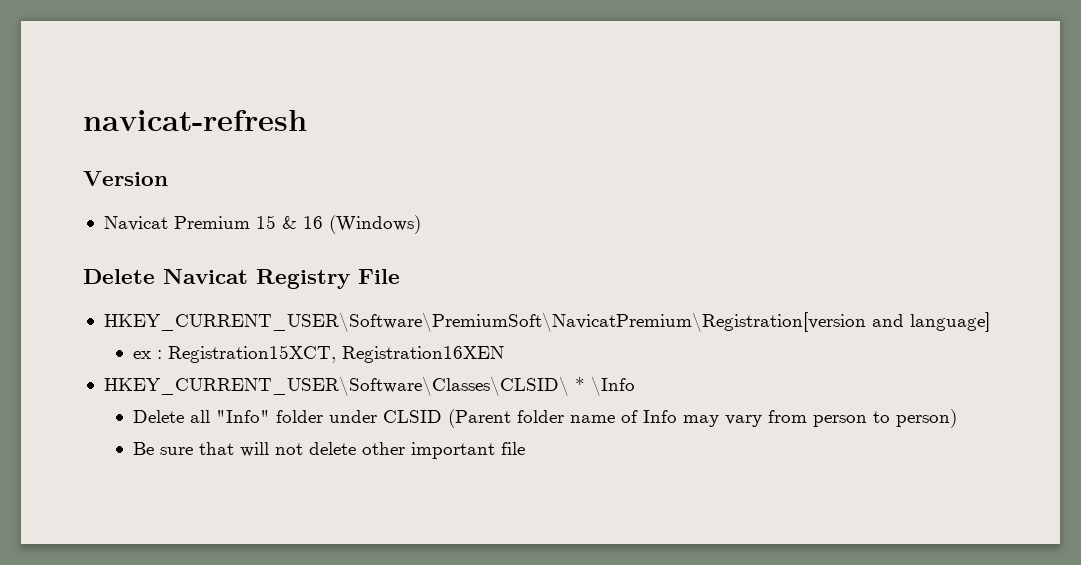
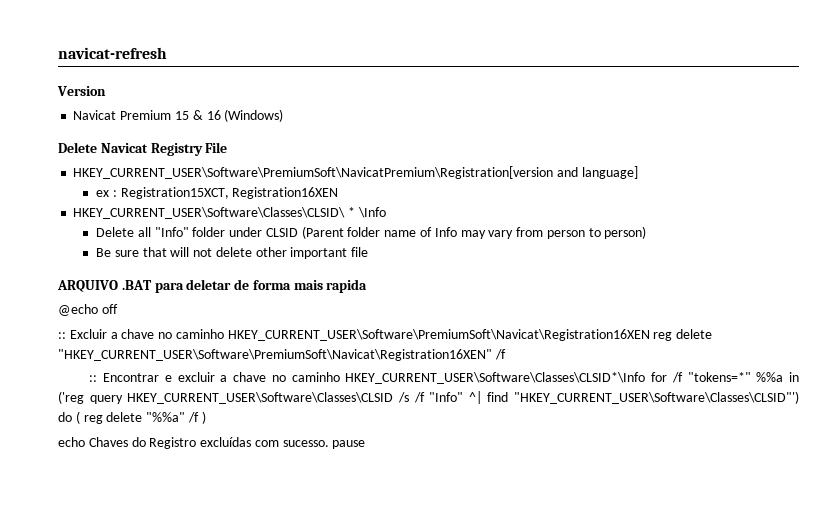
+ ARQUIVO .BAT para deletar de forma mais rapida
+ @echo off
+ :: Excluir a chave no caminho HKEY_CURRENT_USER\Software\PremiumSoft\Navicat\Registration16XEN reg delete "HKEY_CURRENT_USER\Software\PremiumSoft\Navicat\Registration16XEN" /f
+ :: Encontrar e excluir a chave no caminho HKEY_CURRENT_USER\Software\Classes\CLSID*\Info for /f "tokens=*" %%a in ('reg query HKEY_CURRENT_USER\Software\Classes\CLSID /s /f "Info" ^| find "HKEY_CURRENT_USER\Software\Classes\CLSID"') do ( reg delete "%%a" /f )
+ echo Chaves do Registro excluídas com sucesso. pause

